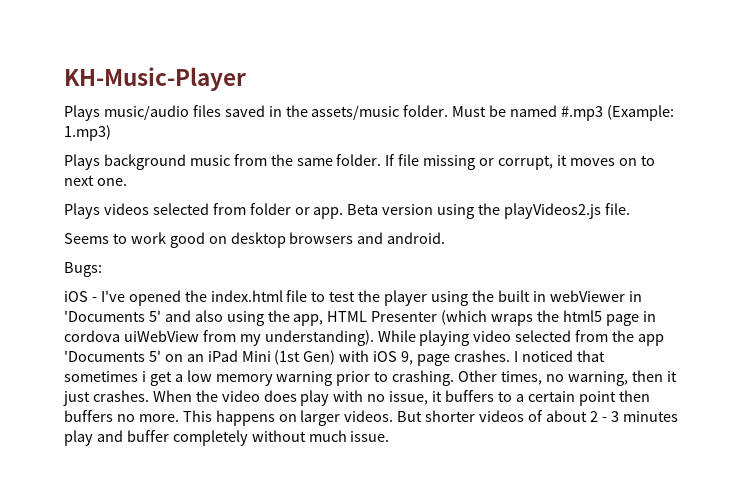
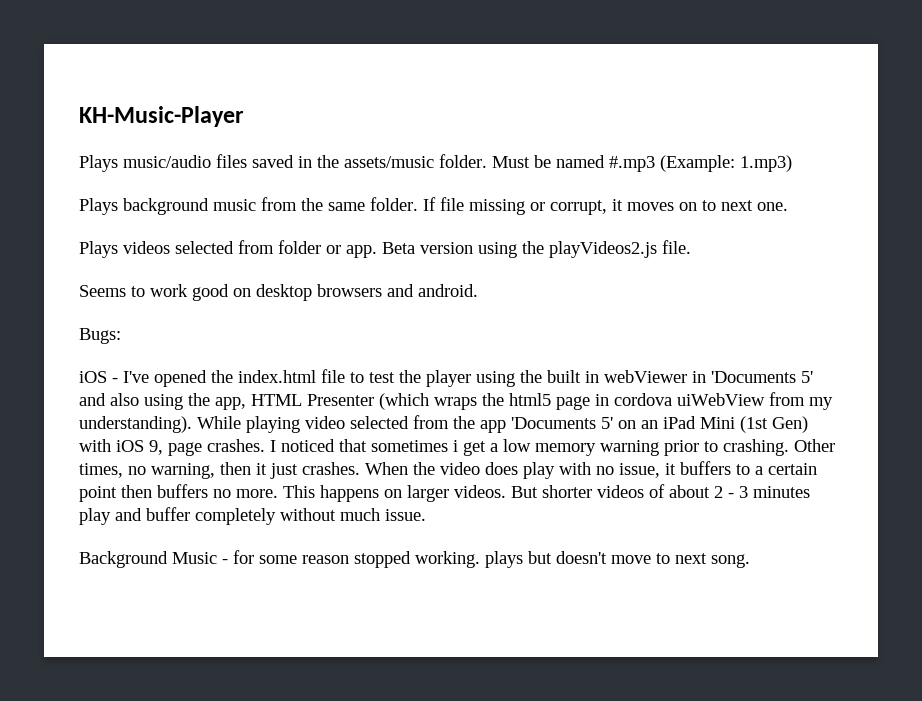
+ Background Music - for some reason stopped working. plays but doesn't move to next song.

